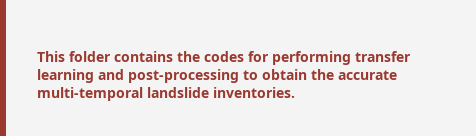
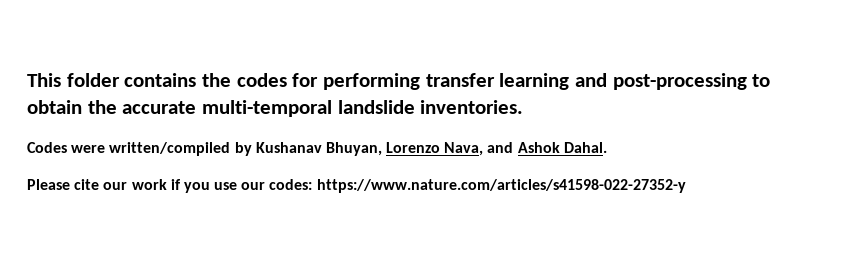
+ Codes were written/compiled by Kushanav Bhuyan, Lorenzo Nava, and Ashok Dahal.
+ Please cite our work if you use our codes: https://www.nature.com/articles/s41598-022-27352-y

